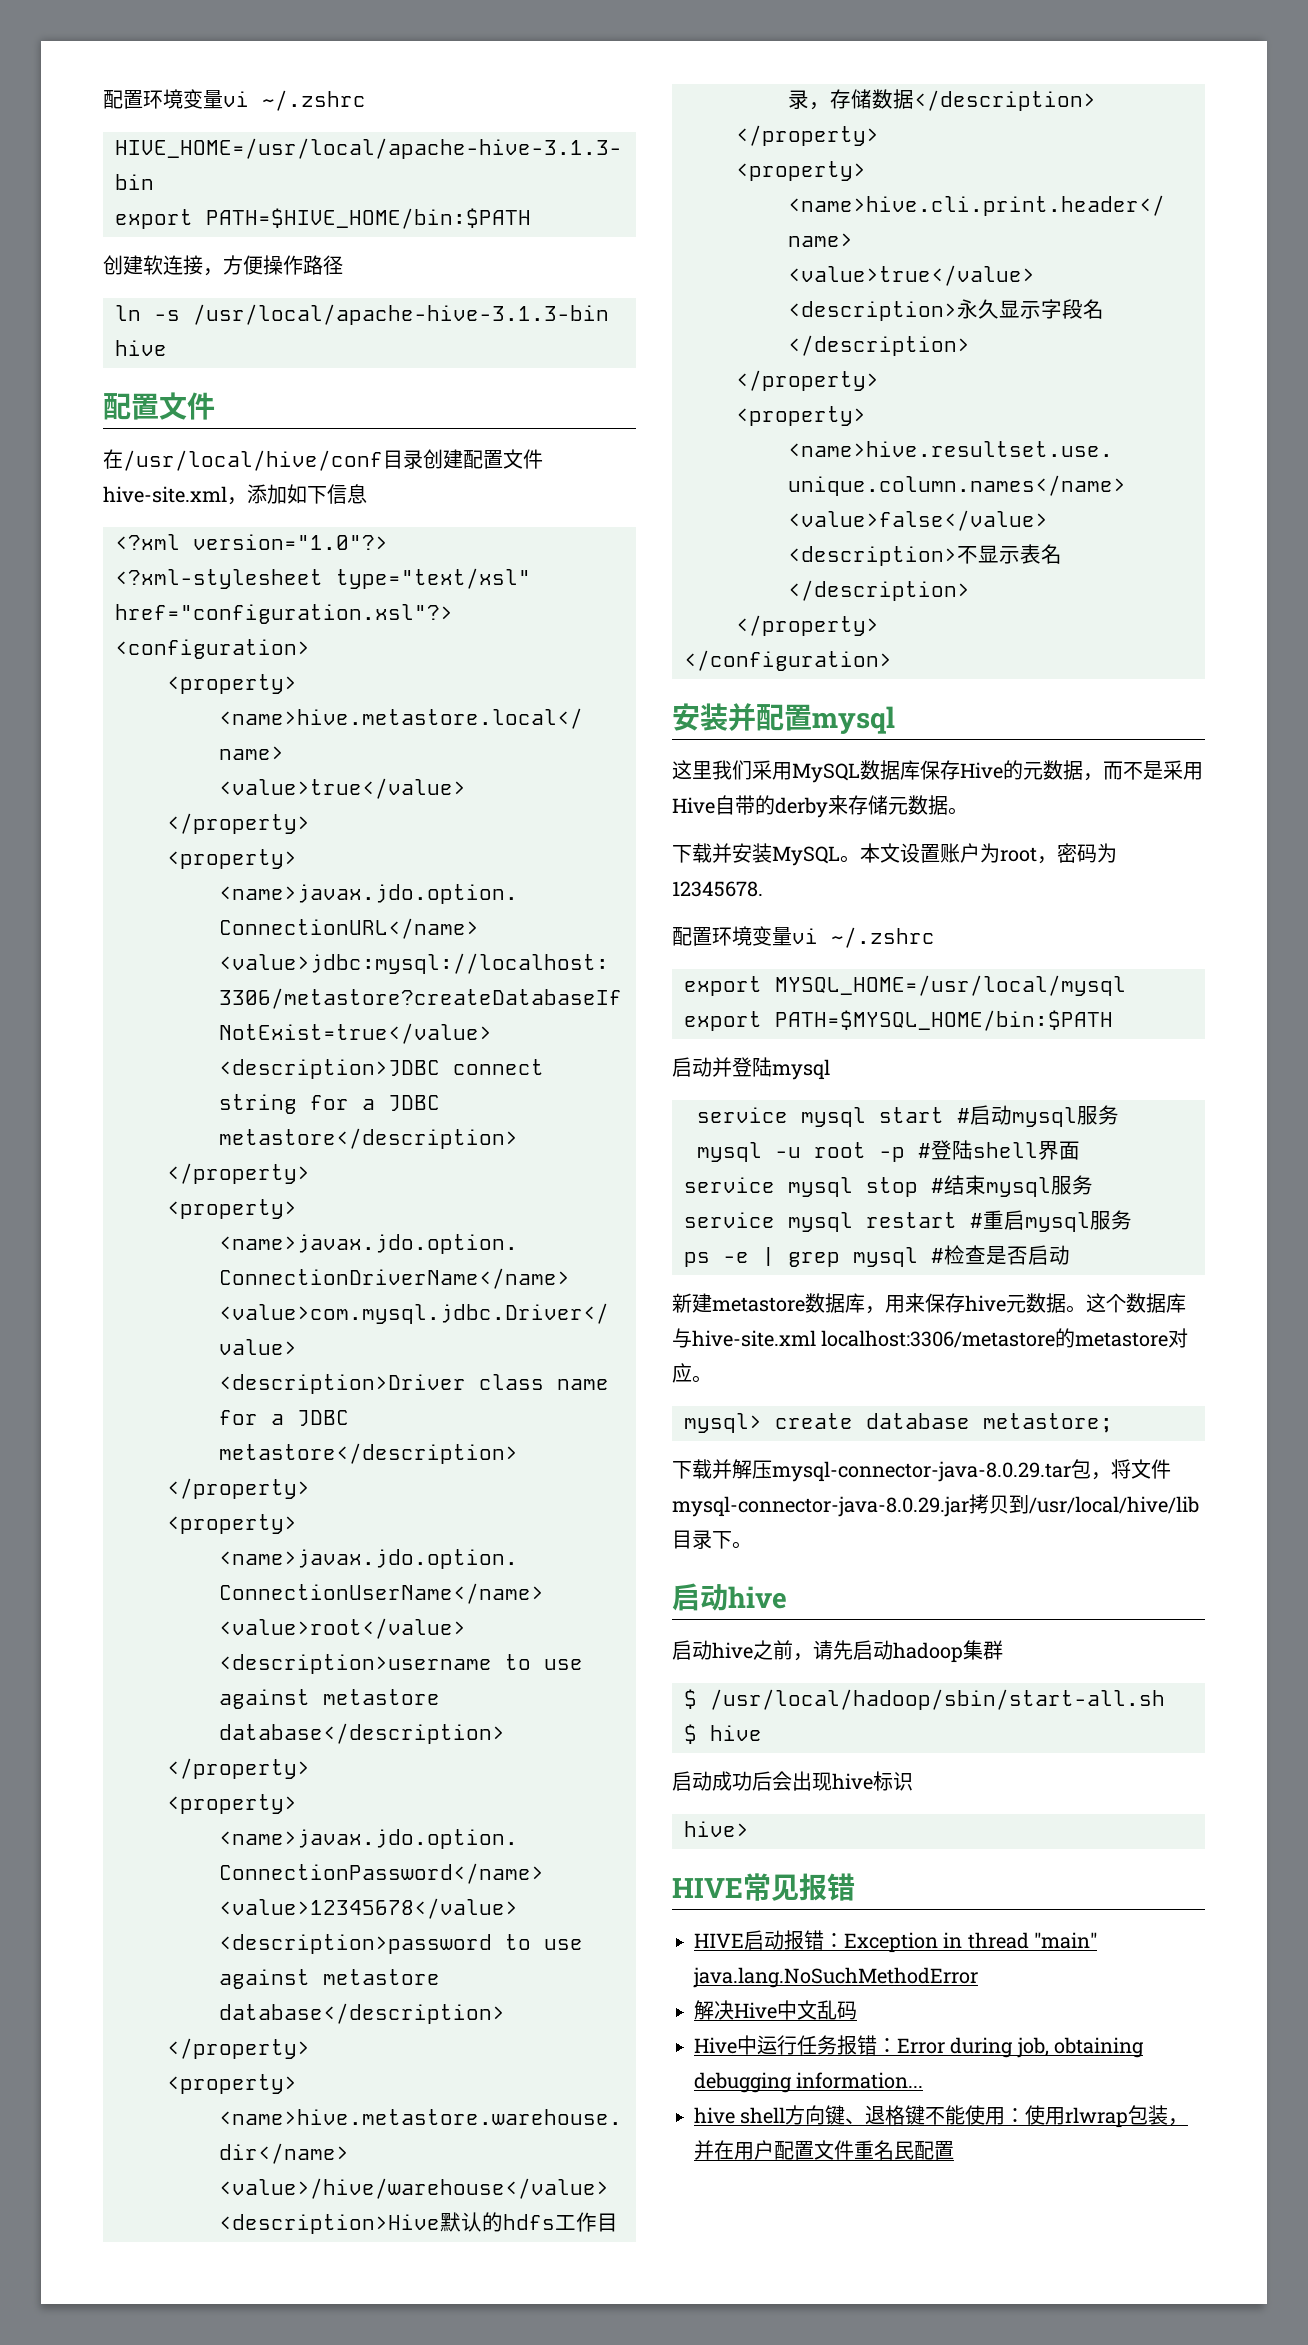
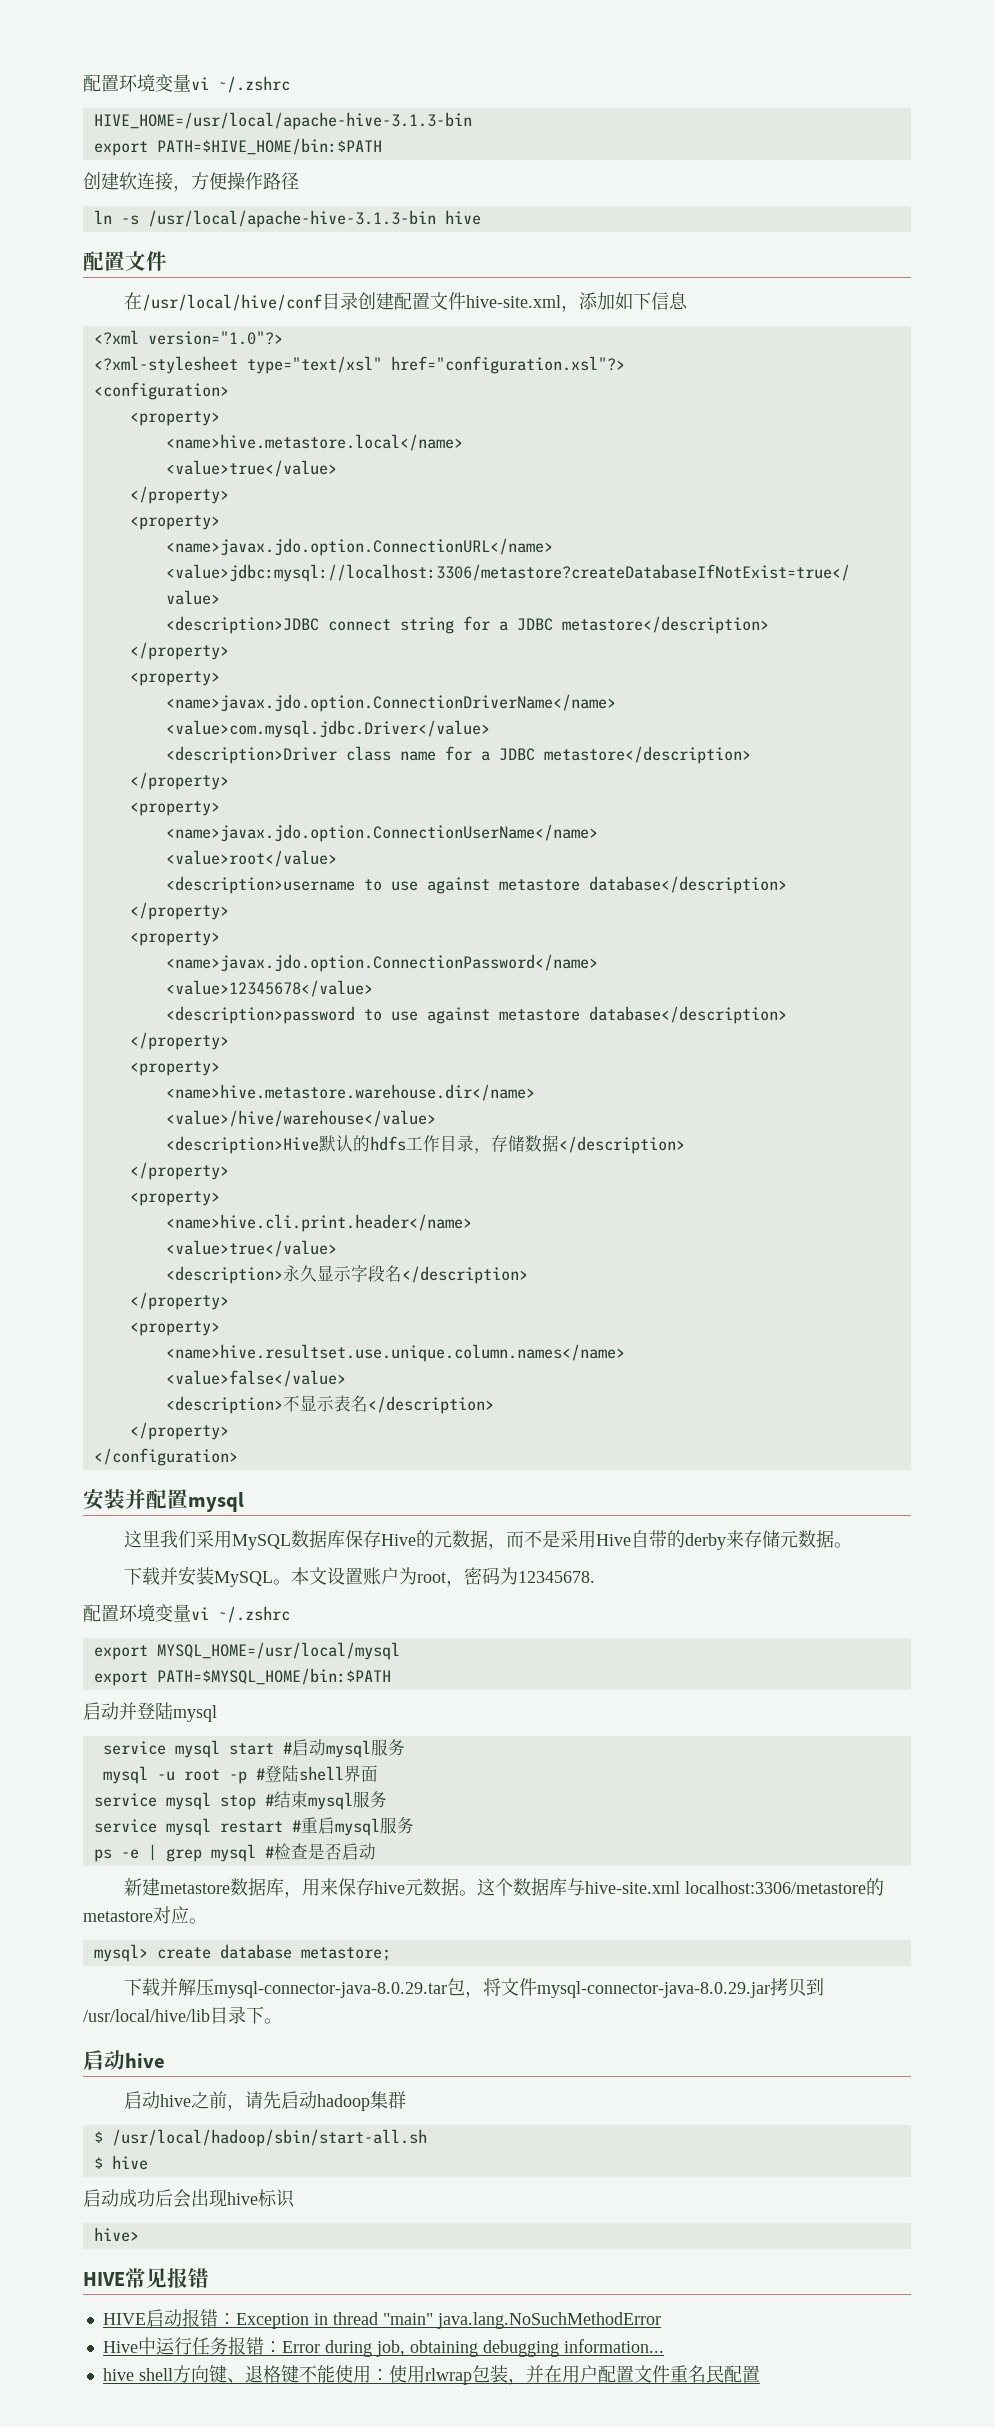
- 解决Hive中文乱码

